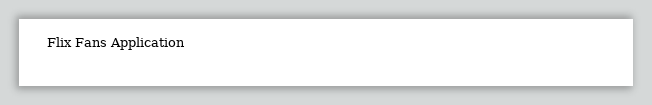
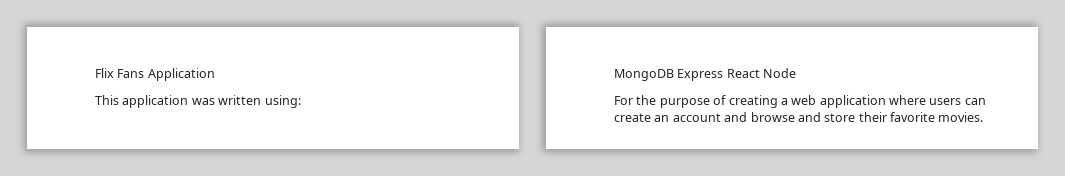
+ This application was written using:
+ MongoDB Express React Node
+ For the purpose of creating a web application where users can create an account and browse and store their favorite movies.

